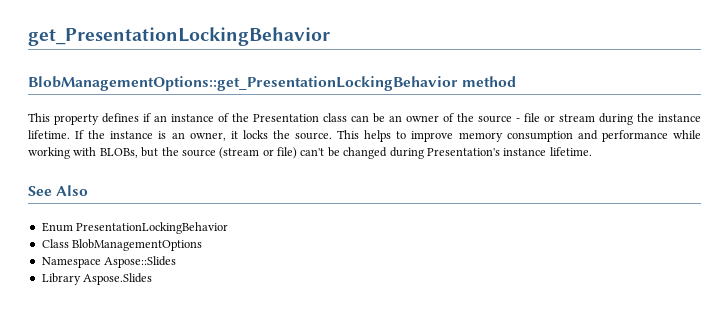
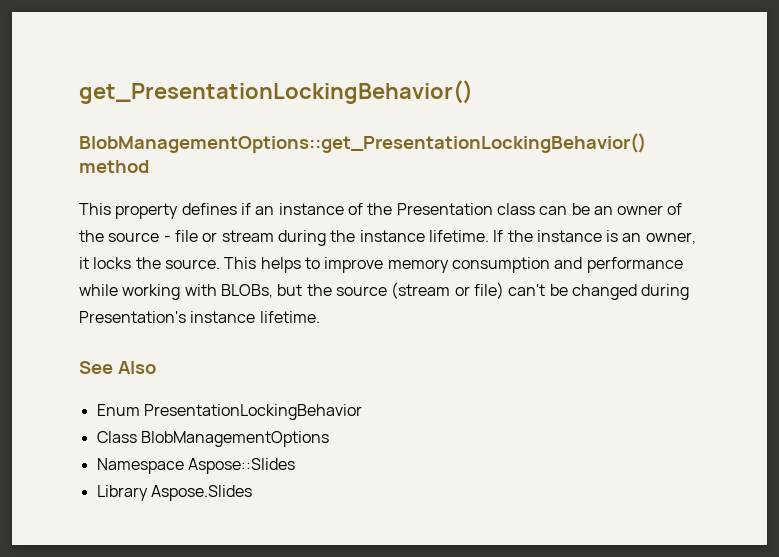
- get_PresentationLockingBehavior
- BlobManagementOptions::get_PresentationLockingBehavior method
+ get_PresentationLockingBehavior()
+ BlobManagementOptions::get_PresentationLockingBehavior() method

